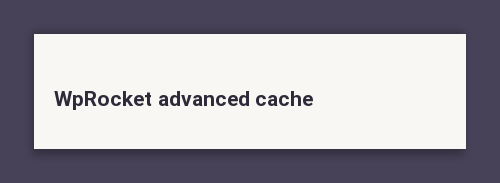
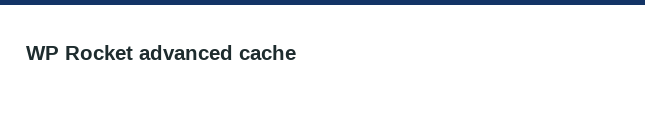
- WpRocket advanced cache
+ WP Rocket advanced cache

